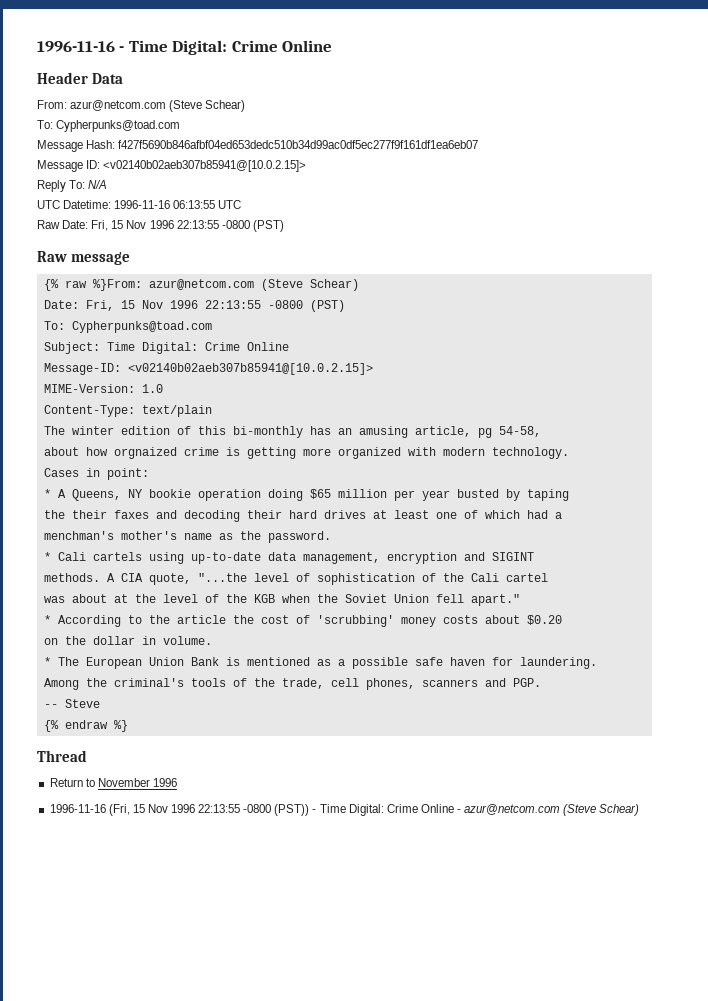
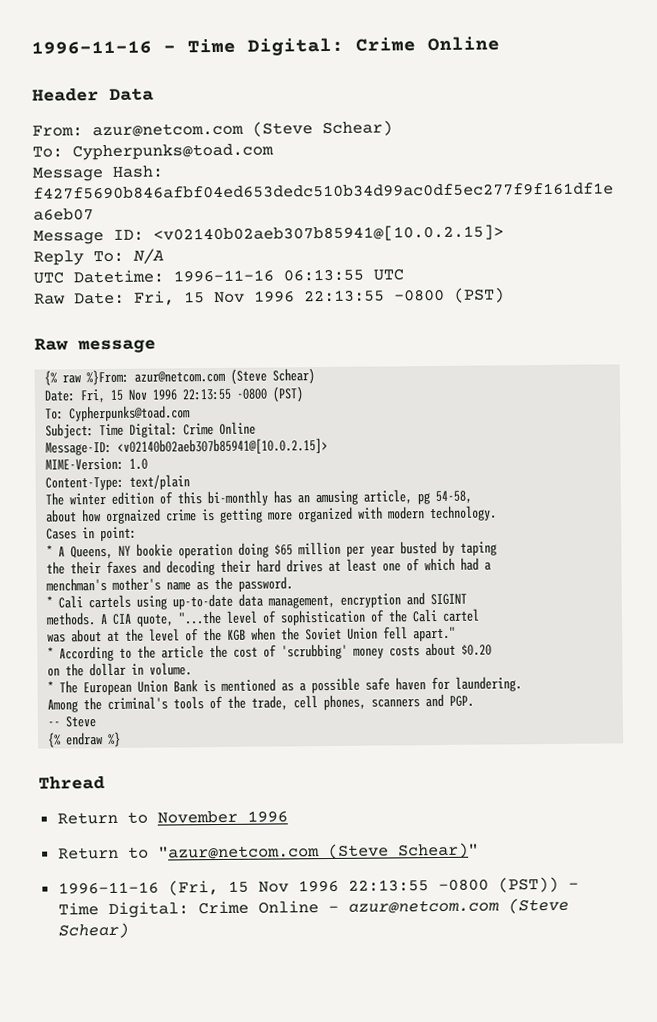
+ Return to "azur@netcom.com (Steve Schear)"

